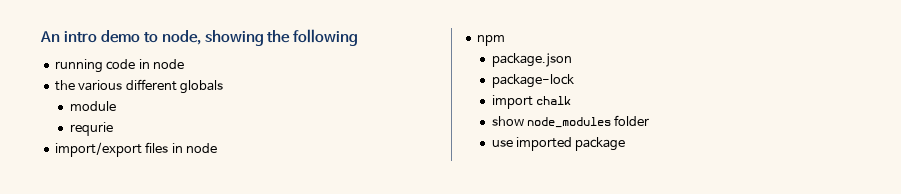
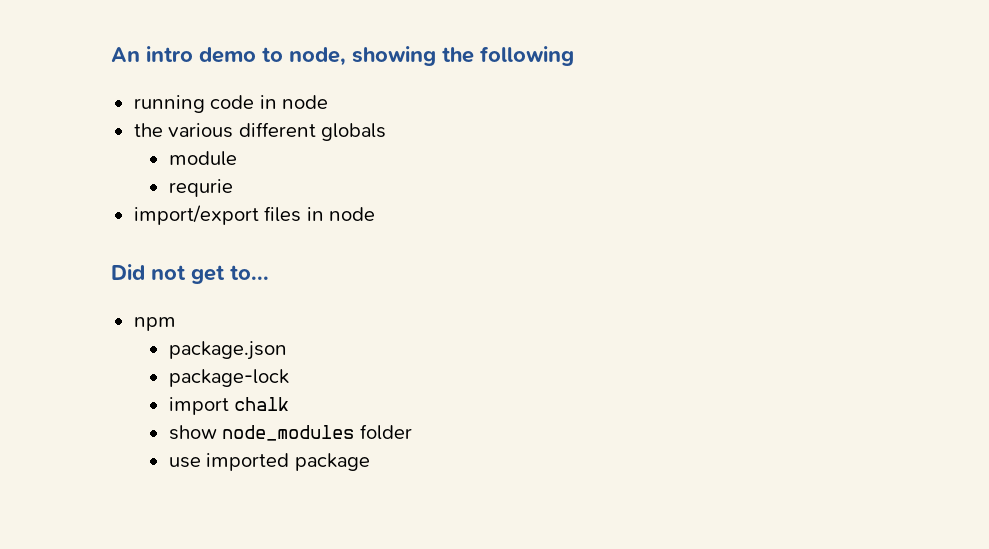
+ Did not get to...

